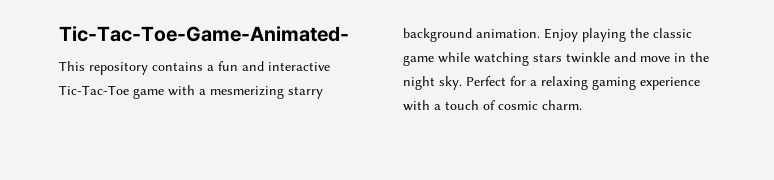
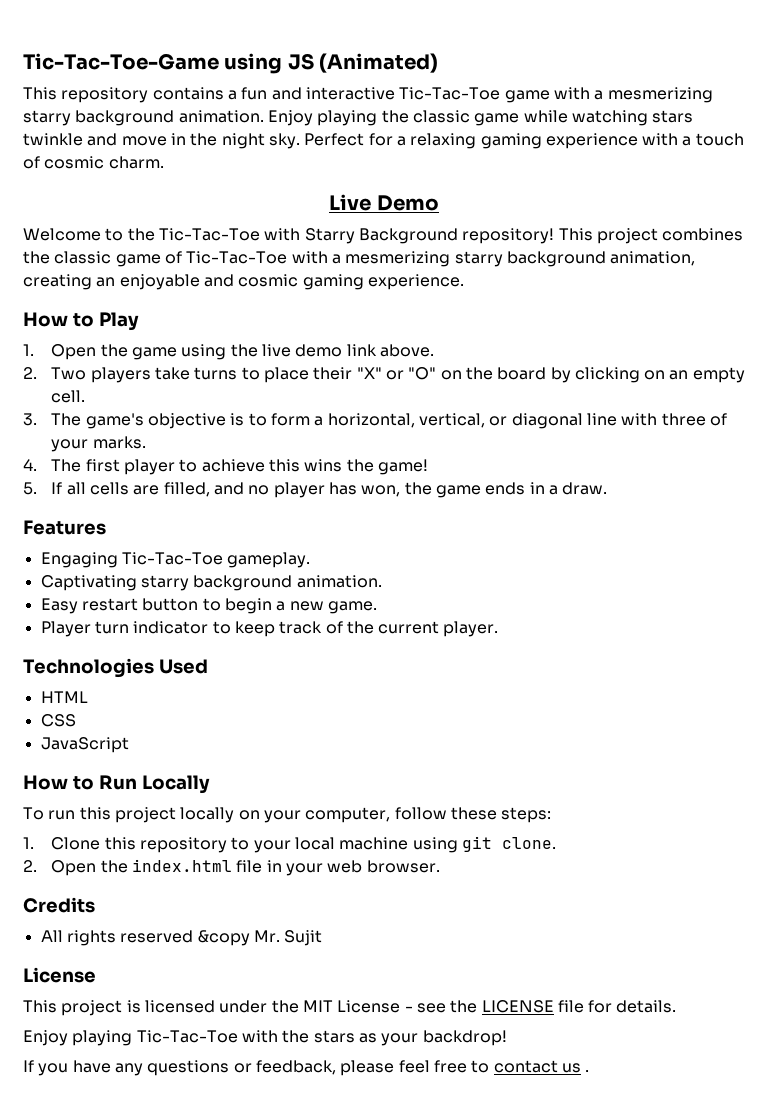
- Tic-Tac-Toe-Game-Animated-
+ Tic-Tac-Toe-Game using JS (Animated)
+ Live Demo
+ Welcome to the Tic-Tac-Toe with Starry Background repository! This project combines the classic game of Tic-Tac-Toe with a mesmerizing starry background animation, creating an enjoyable and cosmic gaming experience.
+ How to Play
+ 1. Open the game using the live demo link above.
+ 2. Two players take turns to place their "X" or "O" on the board by clicking on an empty cell.
+ 3. The game's objective is to form a horizontal, vertical, or diagonal line with three of your marks.
+ 4. The first player to achieve this wins the game!
+ 5. If all cells are filled, and no player has won, the game ends in a draw.
+ Features
+ Engaging Tic-Tac-Toe gameplay.
+ Captivating starry background animation.
+ Easy restart button to begin a new game.
+ Player turn indicator to keep track of the current player.
+ Technologies Used
+ HTML
+ CSS
+ JavaScript
+ How to Run Locally
+ To run this project locally on your computer, follow these steps:
+ 1. Clone this repository to your local machine using git clone.
+ 2. Open the index.html file in your web browser.
+ Credits
+ All rights reserved &copy Mr. Sujit
+ License
+ This project is licensed under the MIT License - see the LICENSE file for details.
+ Enjoy playing Tic-Tac-Toe with the stars as your backdrop!
+ If you have any questions or feedback, please feel free to contact us .

